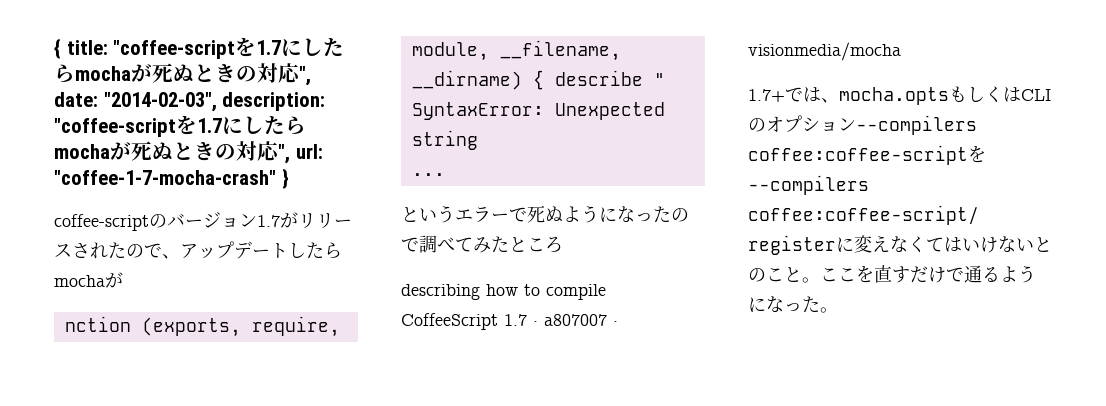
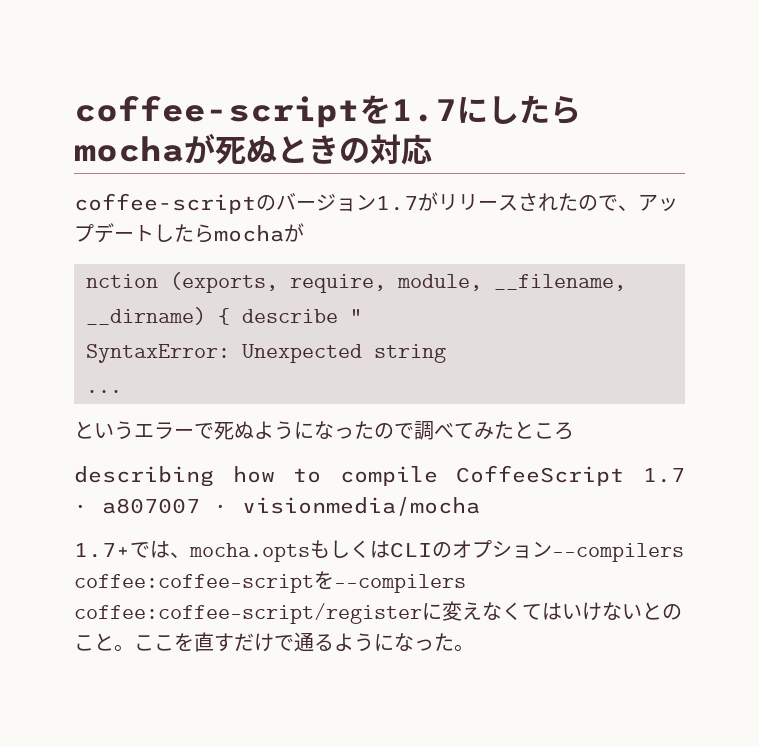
- { title: "coffee-scriptを1.7にしたらmochaが死ぬときの対応", date: "2014-02-03", description: "coffee-scriptを1.7にしたらmochaが死ぬときの対応", url: "coffee-1-7-mocha-crash" }
+ coffee-scriptを1.7にしたらmochaが死ぬときの対応

